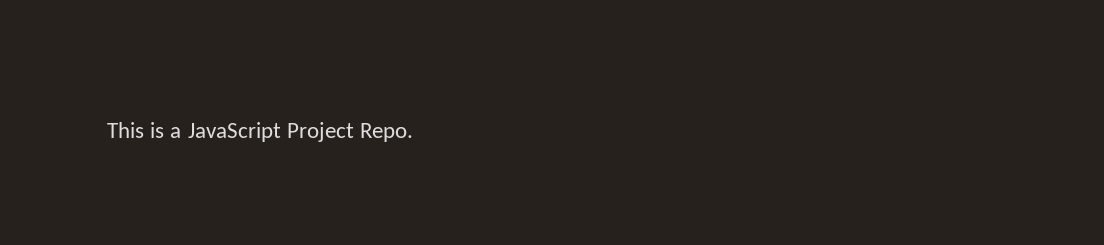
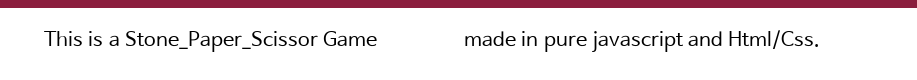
- This is a JavaScript Project Repo.
+ This is a Stone_Paper_Scissor Game made in pure javascript and Html/Css.

